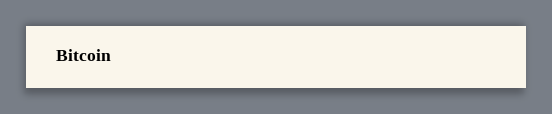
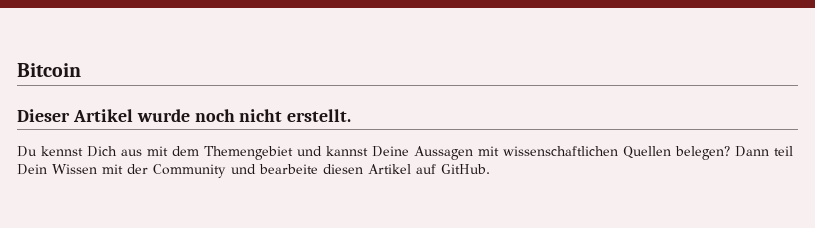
+ Dieser Artikel wurde noch nicht erstellt.
+ Du kennst Dich aus mit dem Themengebiet und kannst Deine Aussagen mit wissenschaftlichen Quellen belegen? Dann teil Dein Wissen mit der Community und bearbeite diesen Artikel auf GitHub.

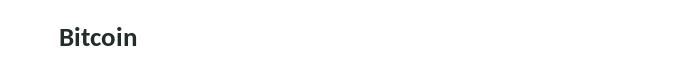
- Dieser Artikel wurde noch nicht erstellt.
- Du kennst Dich aus mit dem Themengebiet und kannst Deine Aussagen mit wissenschaftlichen Quellen belegen? Dann teil Dein Wissen mit der Community und bearbeite diesen Artikel auf GitHub.

